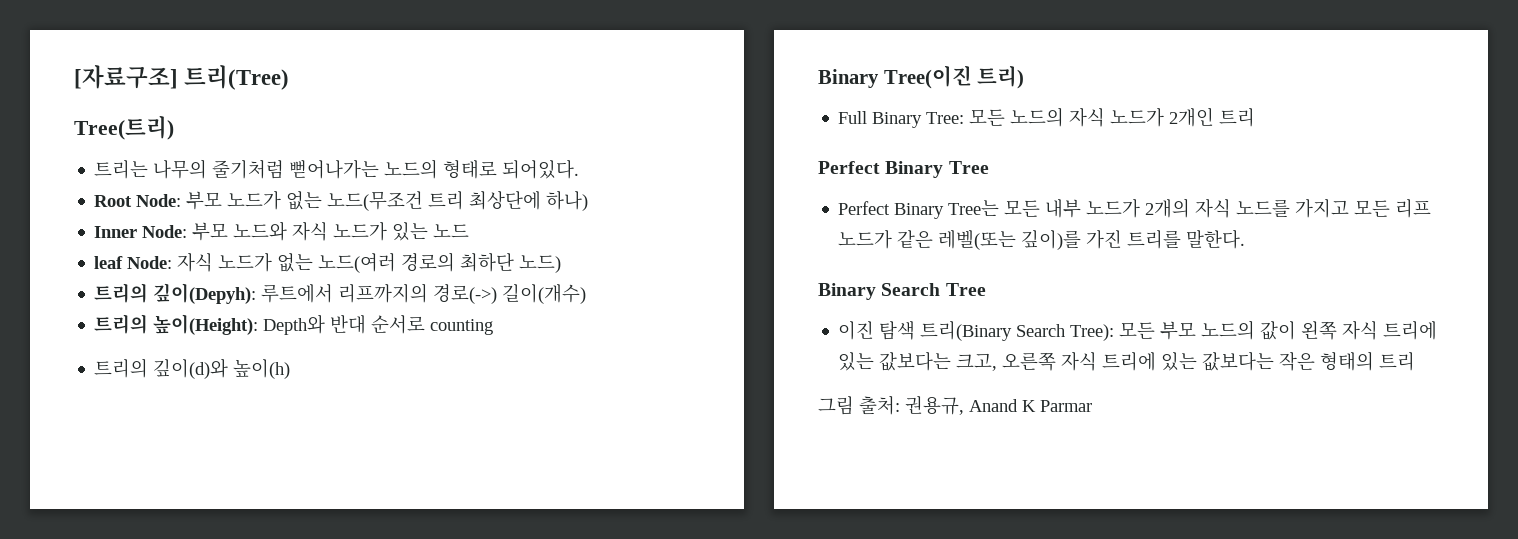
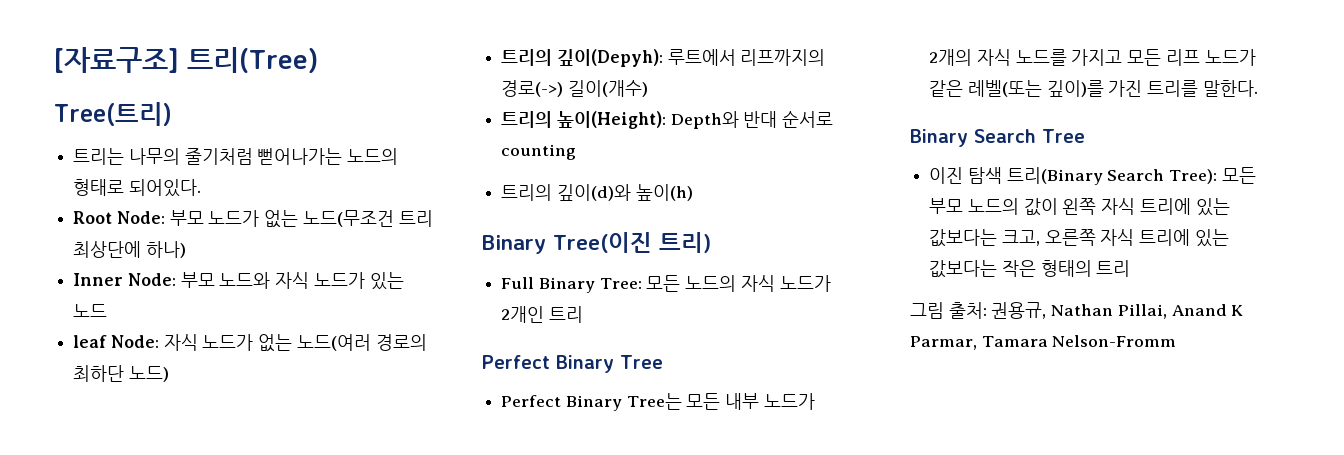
- 그림 출처: 권용규, Anand K Parmar
+ 그림 출처: 권용규, Nathan Pillai, Anand K Parmar, Tamara Nelson-Fromm

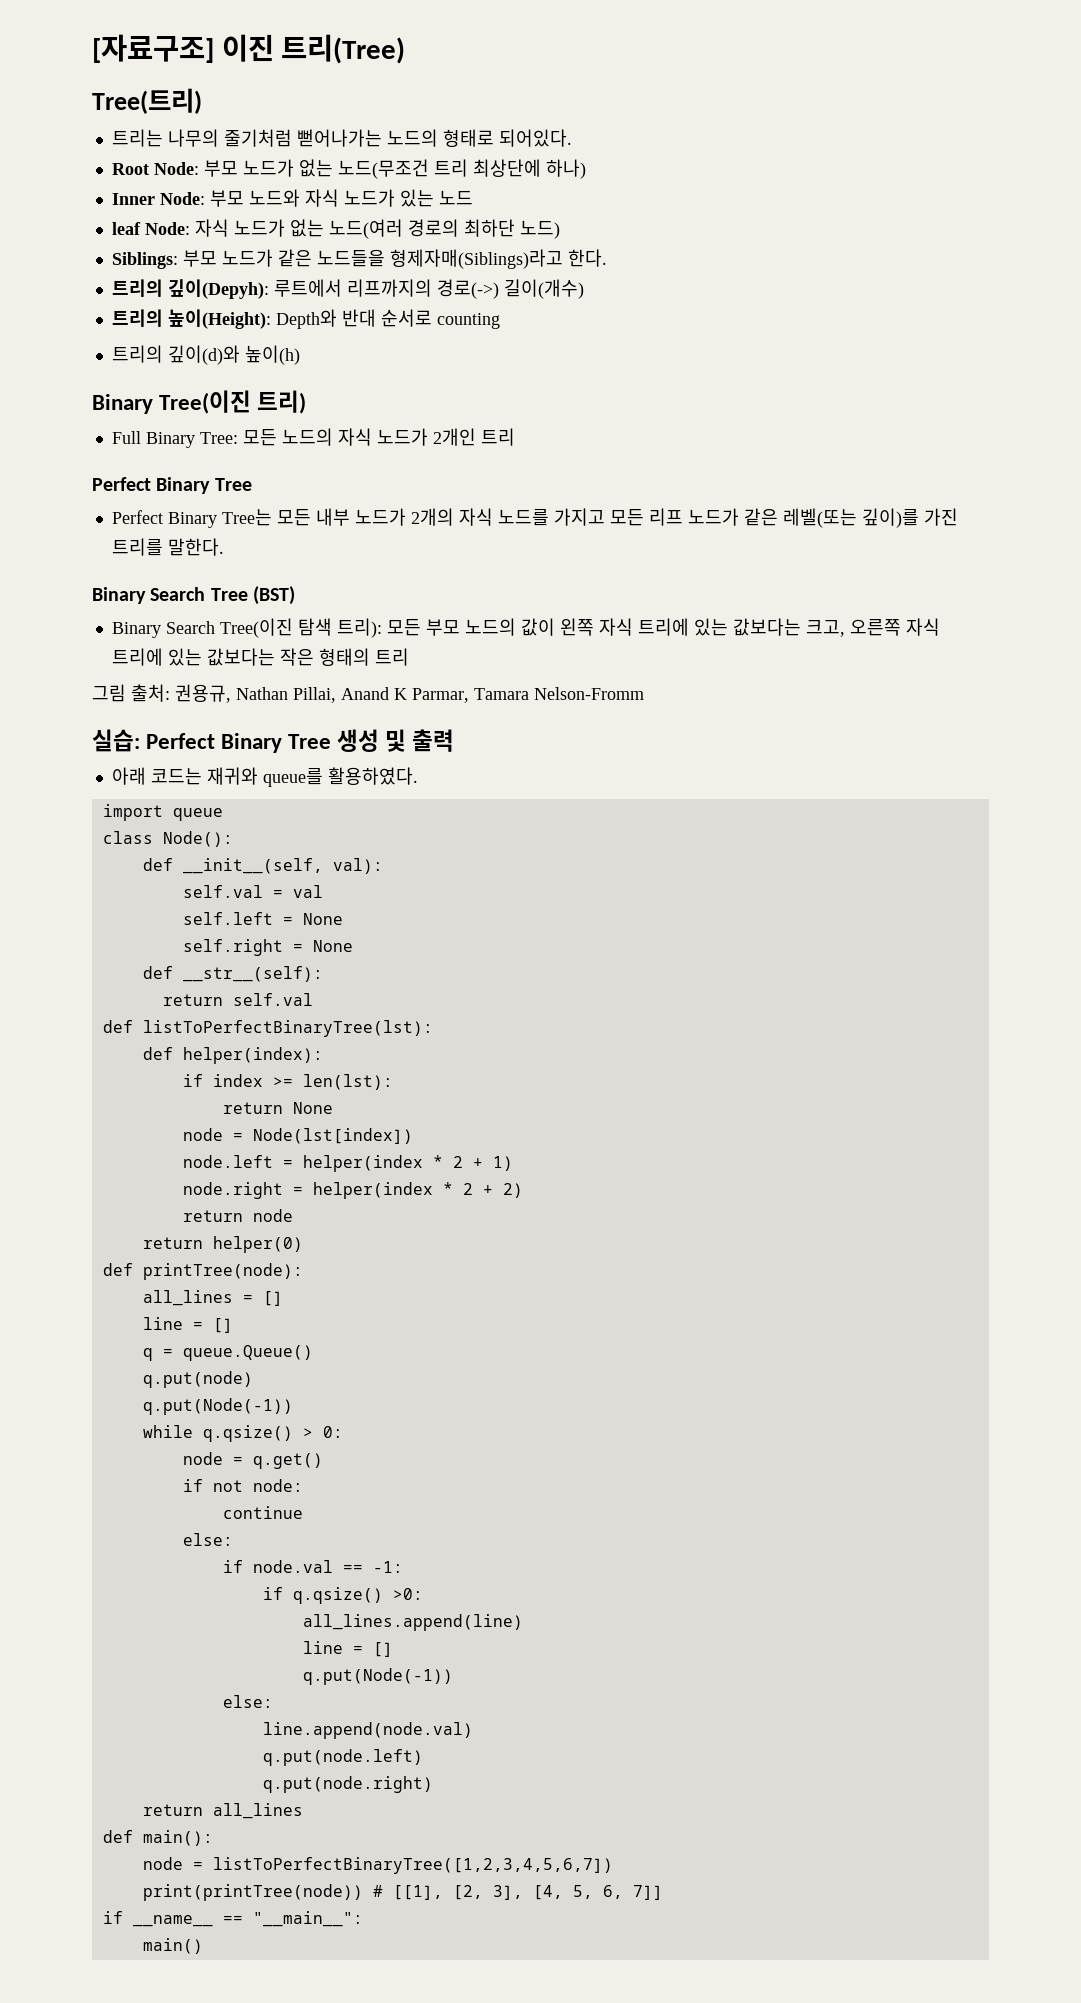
- [자료구조] 트리(Tree)
+ [자료구조] 이진 트리(Tree)
+ Siblings: 부모 노드가 같은 노드들을 형제자매(Siblings)라고 한다.
- Binary Search Tree
- 이진 탐색 트리(Binary Search Tree): 모든 부모 노드의 값이 왼쪽 자식 트리에 있는 값보다는 크고, 오른쪽 자식 트리에 있는 값보다는 작은 형태의 트리
+ Binary Search Tree (BST)
+ Binary Search Tree(이진 탐색 트리): 모든 부모 노드의 값이 왼쪽 자식 트리에 있는 값보다는 크고, 오른쪽 자식 트리에 있는 값보다는 작은 형태의 트리
+ 실습: Perfect Binary Tree 생성 및 출력
+ 아래 코드는 재귀와 queue를 활용하였다.
+ import queue
+ class Node():
+ def __init__(self, val):
+ self.val = val
+ self.left = None
+ self.right = None
+ def __str__(self):
+ return self.val
+ def listToPerfectBinaryTree(lst):
+ def helper(index):
+ if index >= len(lst):
+ return None
+ node = Node(lst[index])
+ node.left = helper(index * 2 + 1)
+ node.right = helper(index * 2 + 2)
+ return node
+ return helper(0)
+ def printTree(node):
+ all_lines = []
+ line = []
+ q = queue.Queue()
+ q.put(node)
+ q.put(Node(-1))
+ while q.qsize() > 0:
+ node = q.get()
+ if not node:
+ continue
+ else:
+ if node.val == -1:
+ if q.qsize() >0:
+ all_lines.append(line)
+ line = []
+ q.put(Node(-1))
+ else:
+ line.append(node.val)
+ q.put(node.left)
+ q.put(node.right)
+ return all_lines
+ def main():
+ node = listToPerfectBinaryTree([1,2,3,4,5,6,7])
+ print(printTree(node)) # [[1], [2, 3], [4, 5, 6, 7]]
+ if __name__ == "__main__":
+ main()

